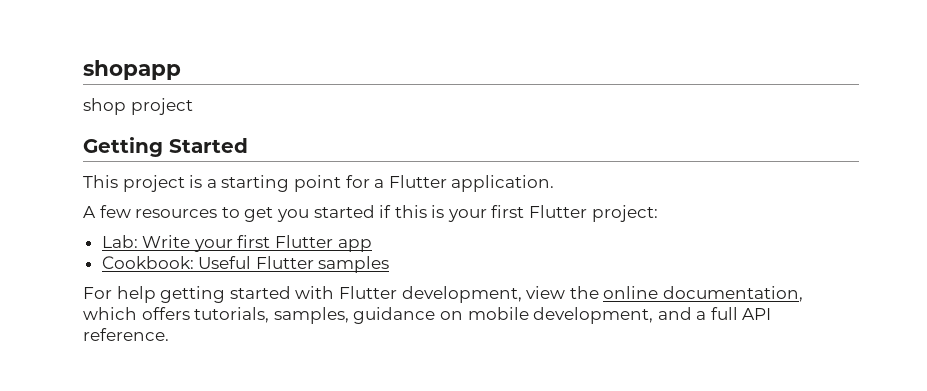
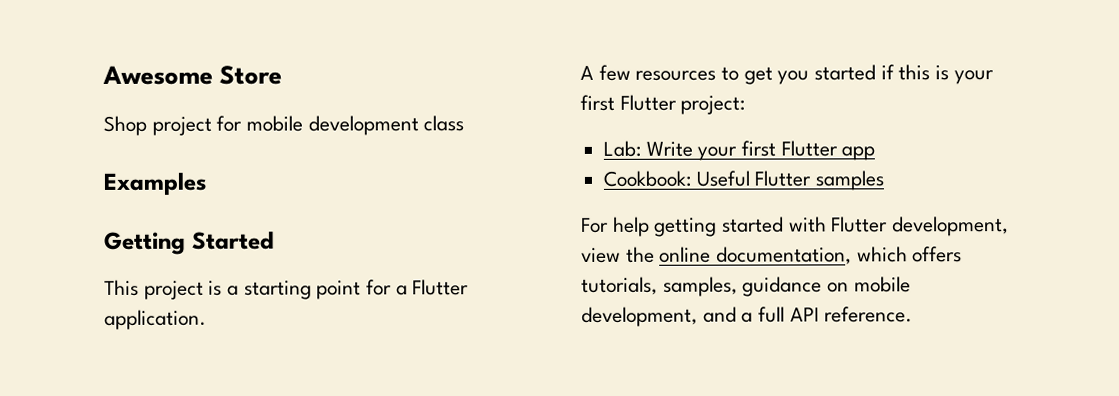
- shopapp
- shop project
+ Awesome Store
+ Shop project for mobile development class
+ Examples

